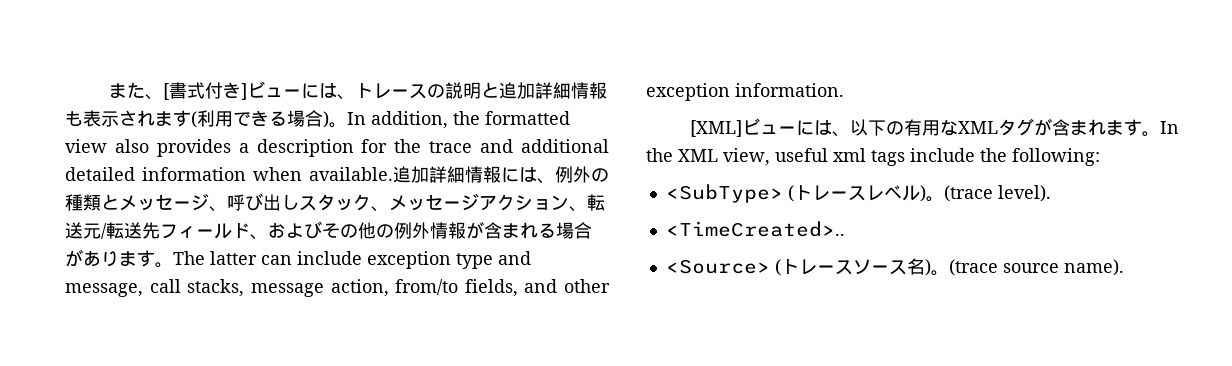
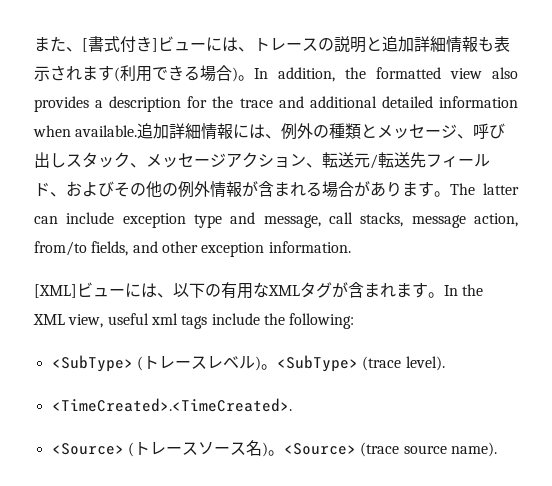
- (trace level).
+ <SubType> (trace level).
- <TimeCreated>..
+ <TimeCreated>.<TimeCreated>.
- (trace source name).
+ <Source> (trace source name).

